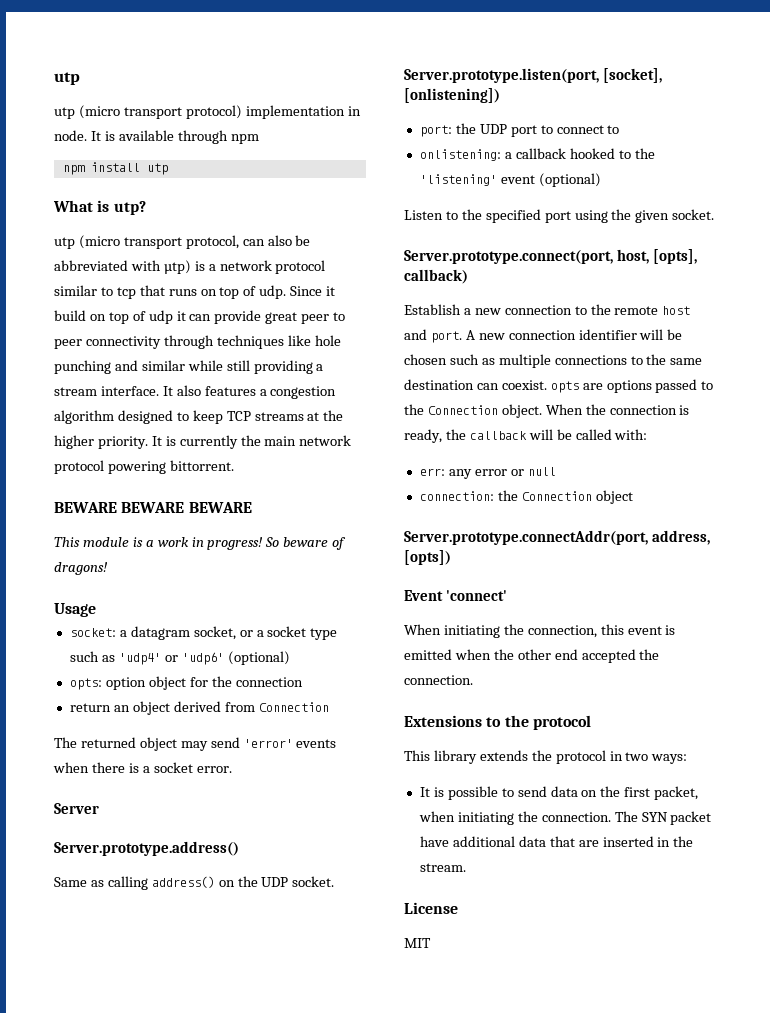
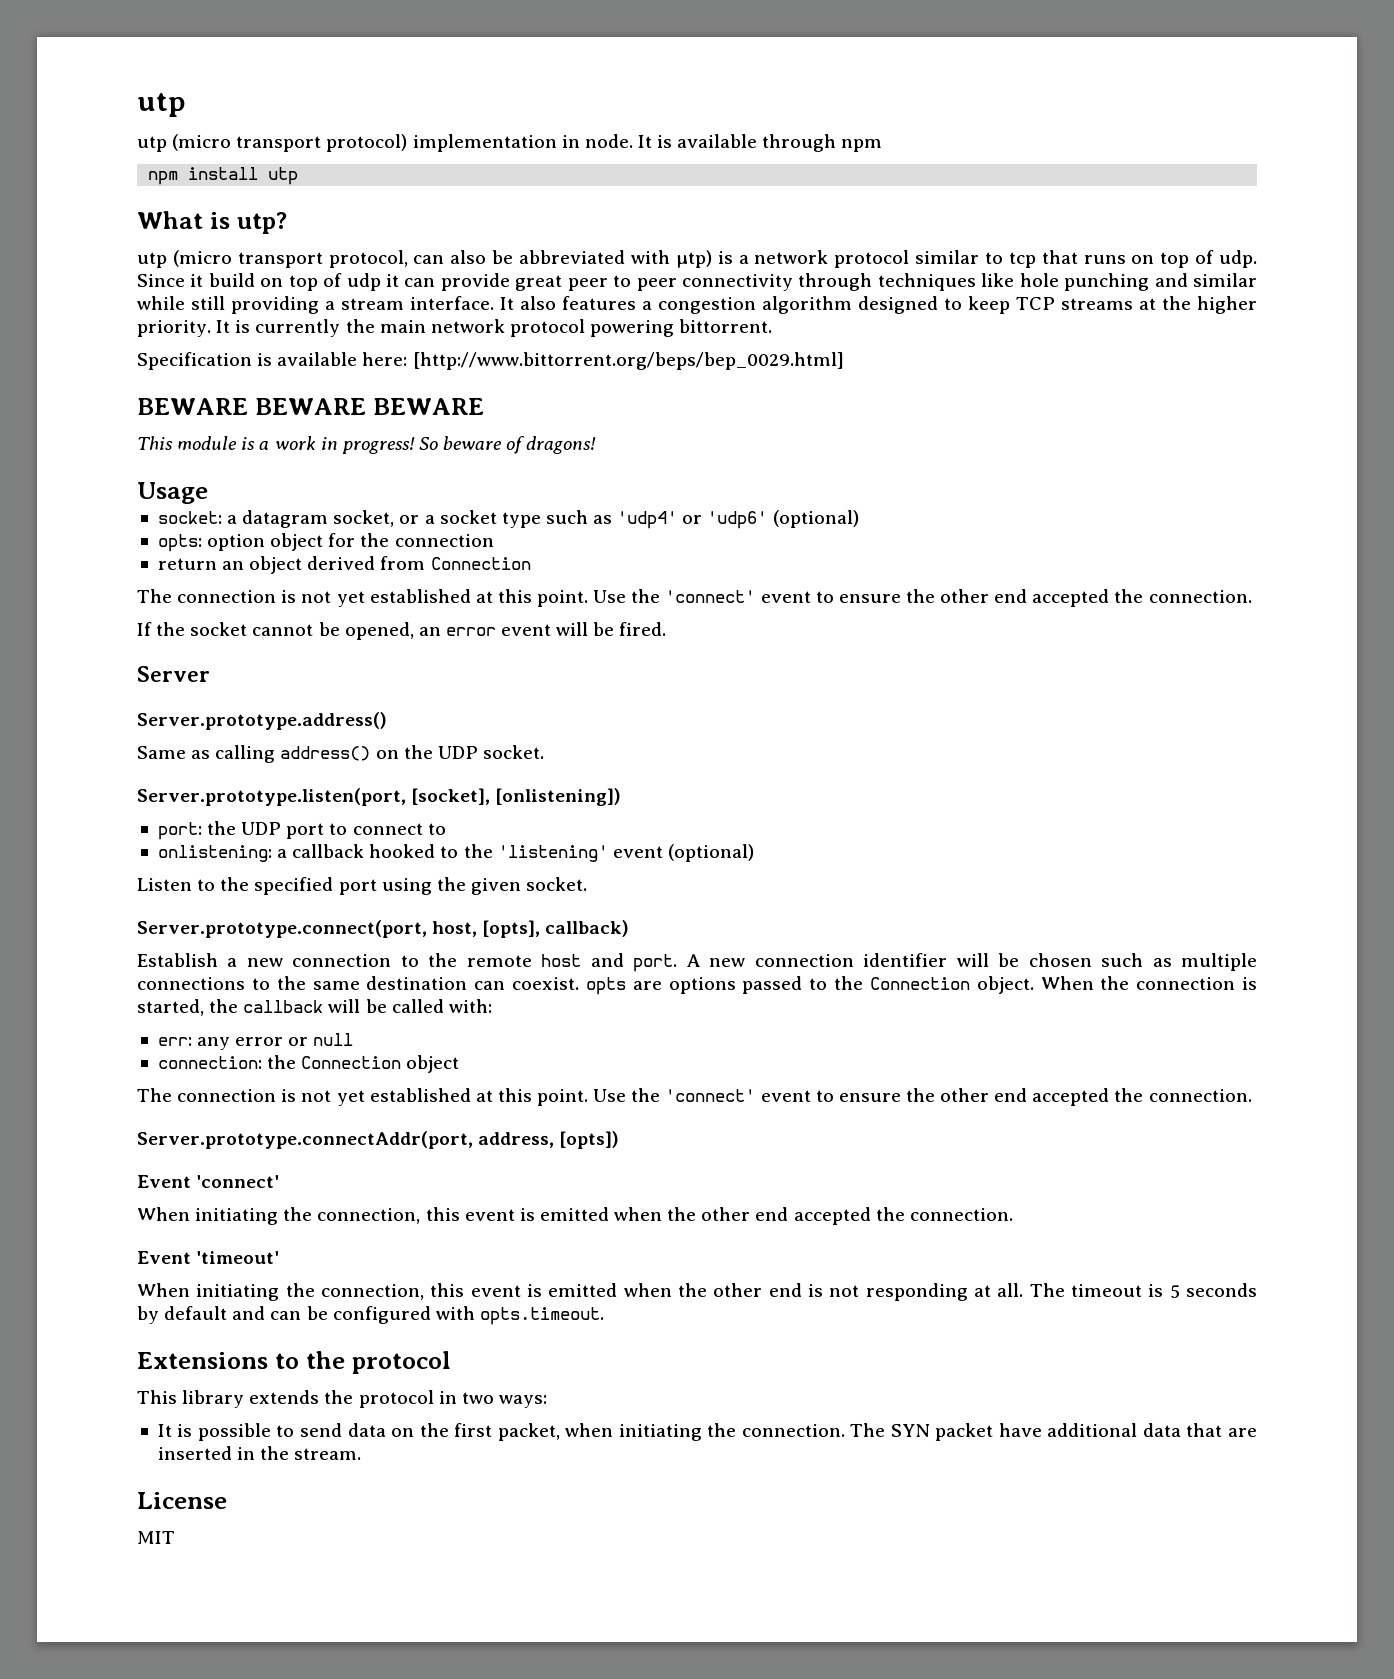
+ Specification is available here: [http://www.bittorrent.org/beps/bep_0029.html]
  return an object derived from Connection
- The returned object may send 'error' events when there is a socket error.
+ The connection is not yet established at this point. Use the 'connect' event to ensure the other end accepted the connection.
+ If the socket cannot be opened, an error event will be fired.
- When the connection is ready, the callback will be called with:
+ When the connection is started, the callback will be called with:
  connection: the Connection object
+ The connection is not yet established at this point. Use the 'connect' event to ensure the other end accepted the connection.
+ Event 'timeout'
+ When initiating the connection, this event is emitted when the other end is not responding at all. The timeout is 5 seconds by default and can be configured with opts.timeout.

